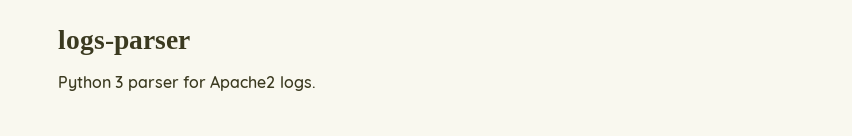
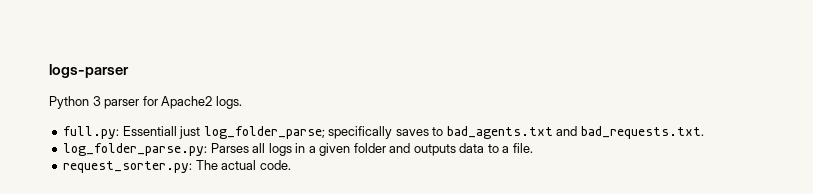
+ full.py: Essentiall just log_folder_parse; specifically saves to bad_agents.txt and bad_requests.txt.
+ log_folder_parse.py: Parses all logs in a given folder and outputs data to a file.
+ request_sorter.py: The actual code.

